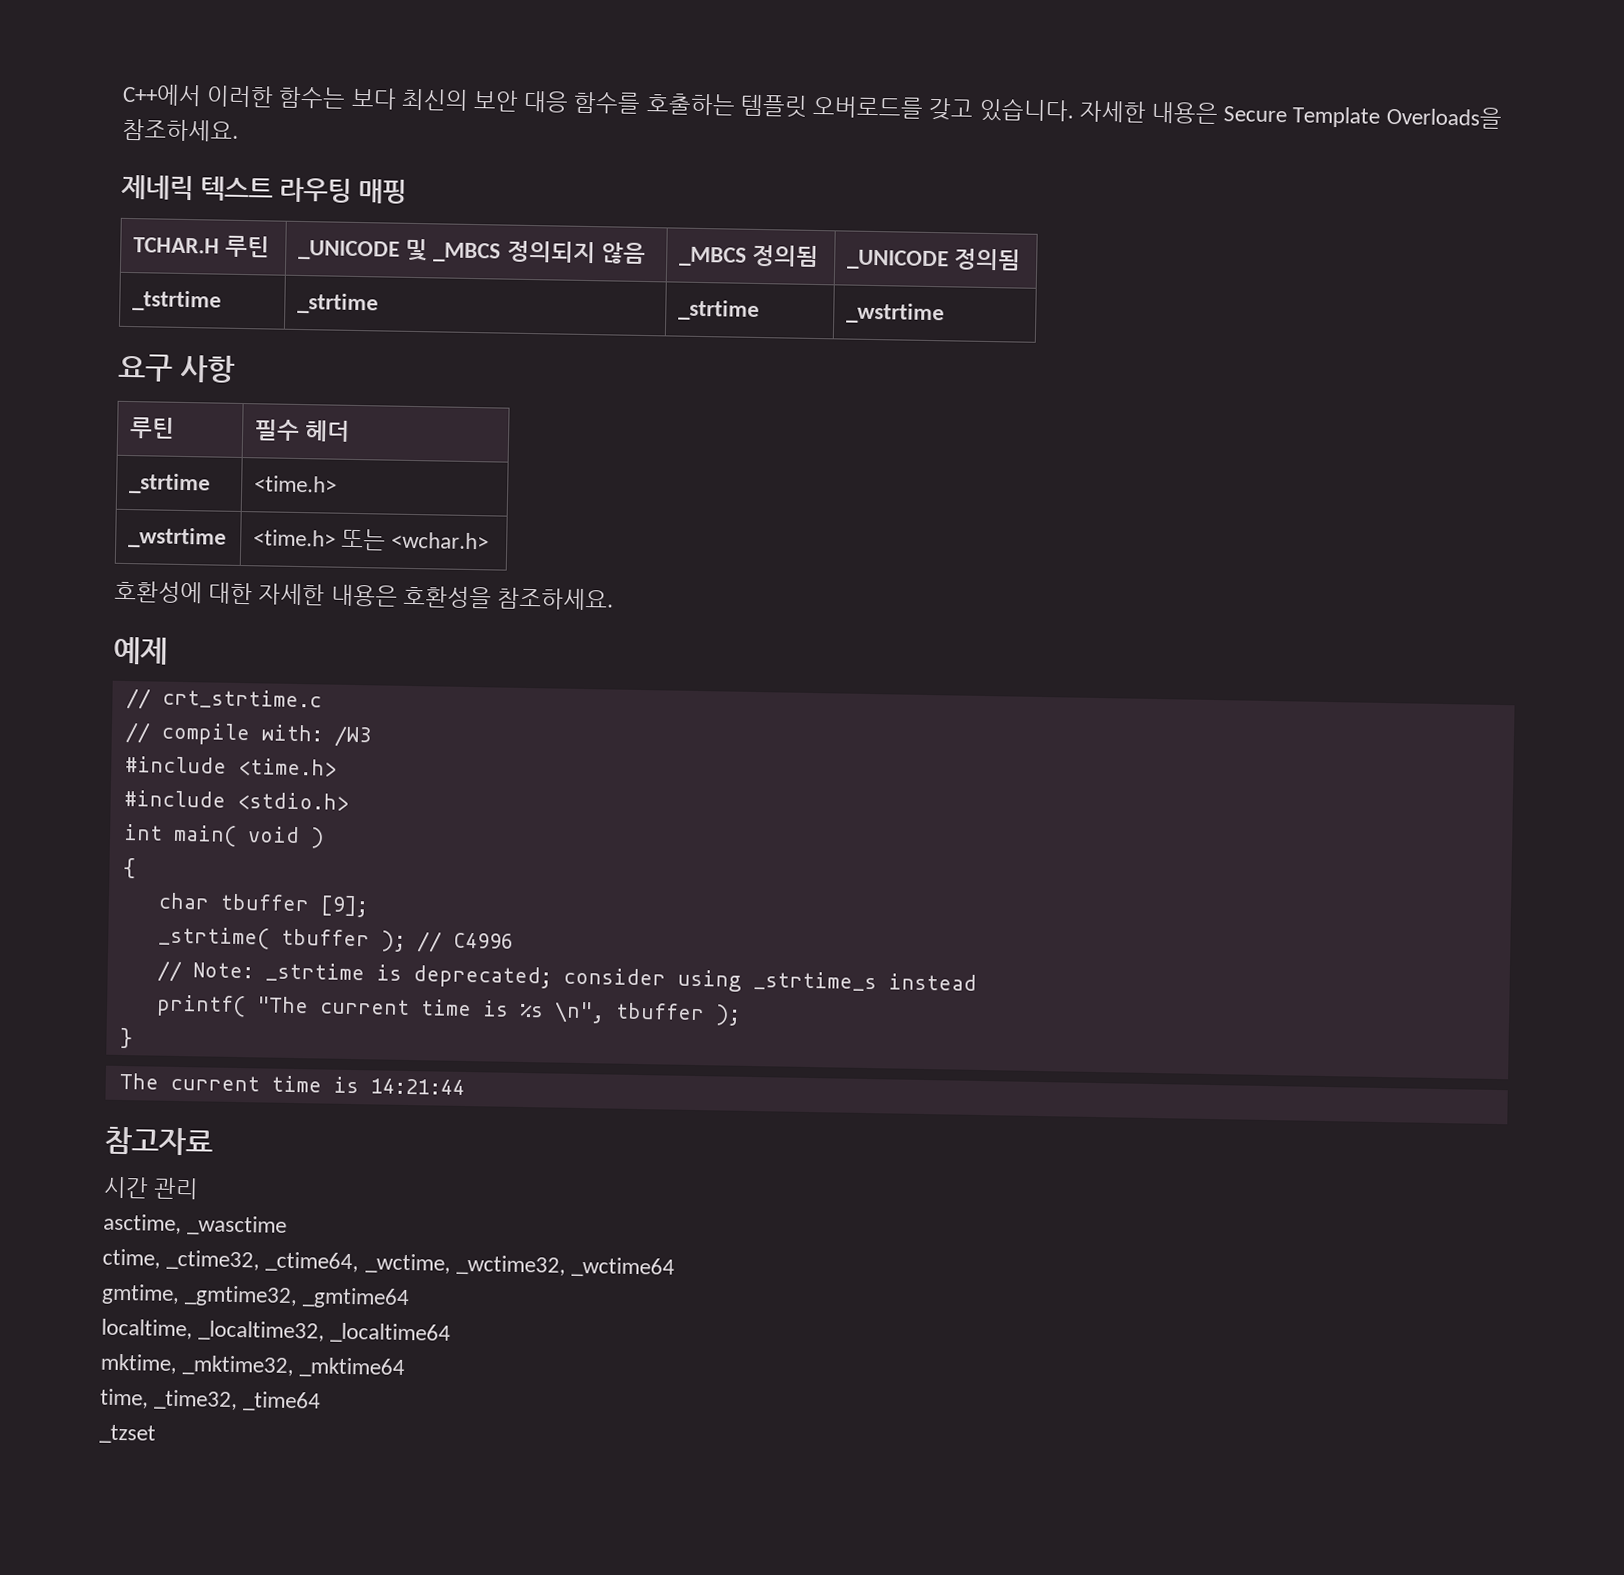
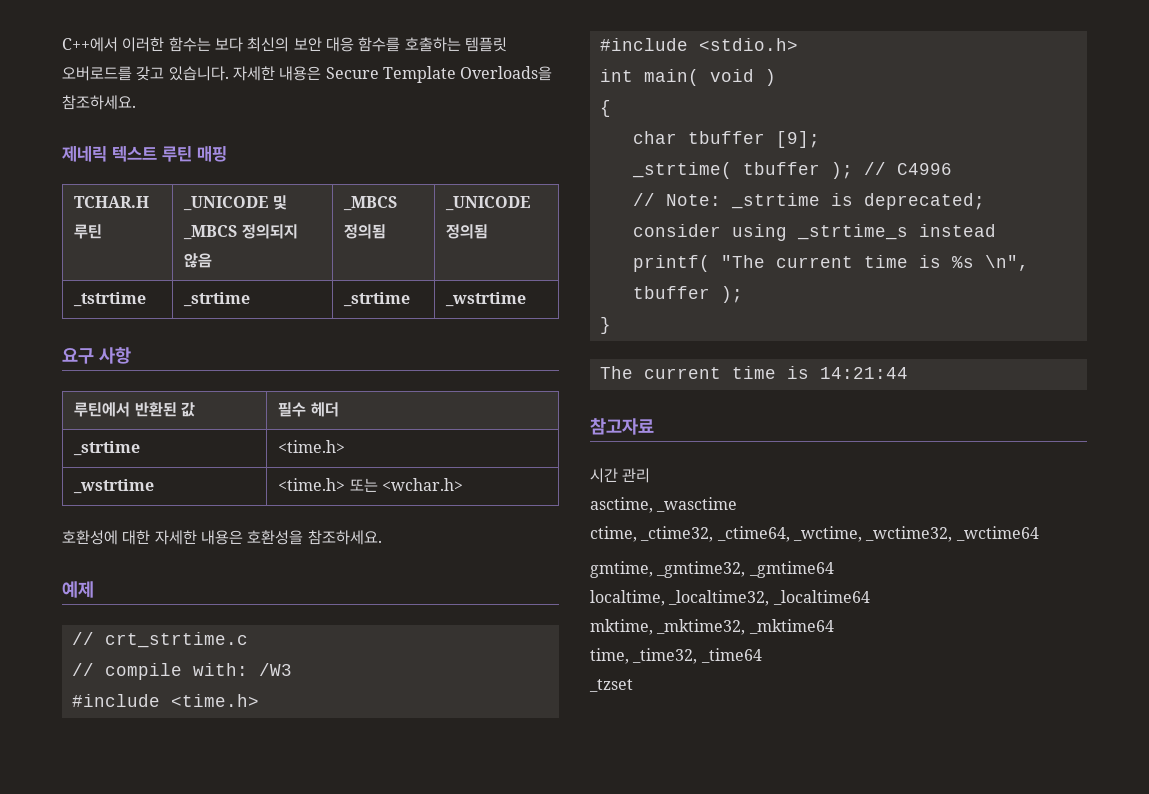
- 제네릭 텍스트 라우팅 매핑
+ 제네릭 텍스트 루틴 매핑
- 루틴 | 필수 헤더
+ 루틴에서 반환된 값 | 필수 헤더

